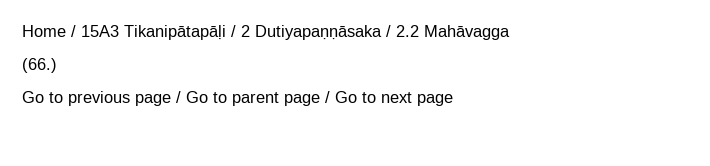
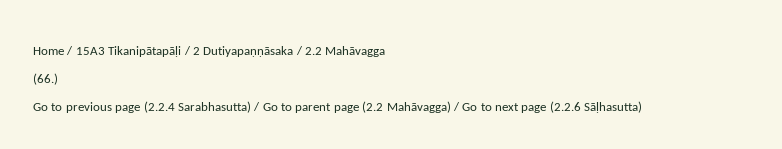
- Go to previous page / Go to parent page / Go to next page
+ Go to previous page (2.2.4 Sarabhasutta) / Go to parent page (2.2 Mahāvagga) / Go to next page (2.2.6 Sāḷhasutta)

